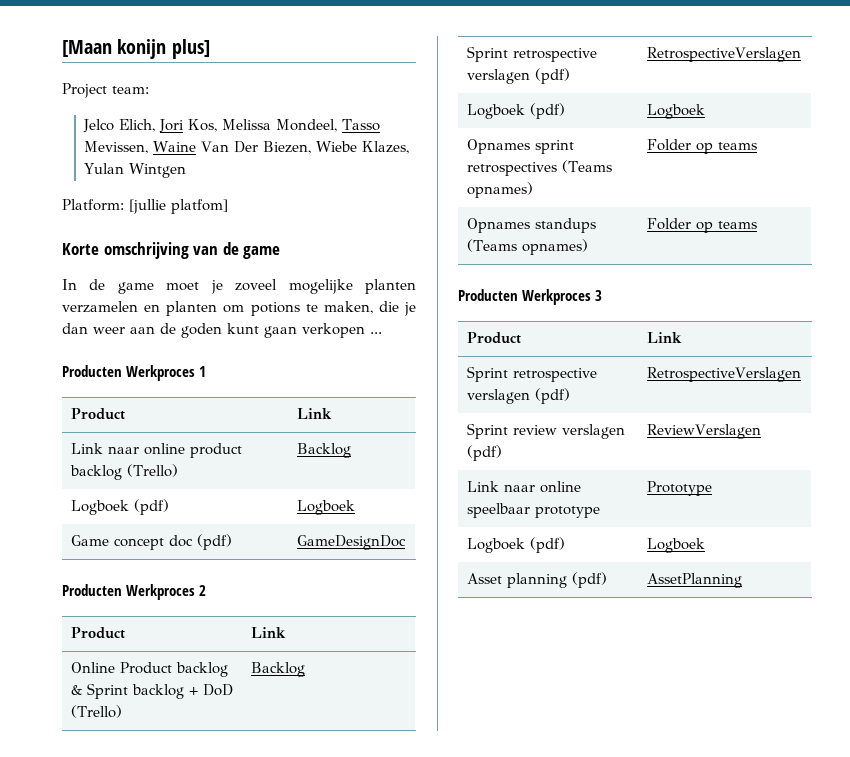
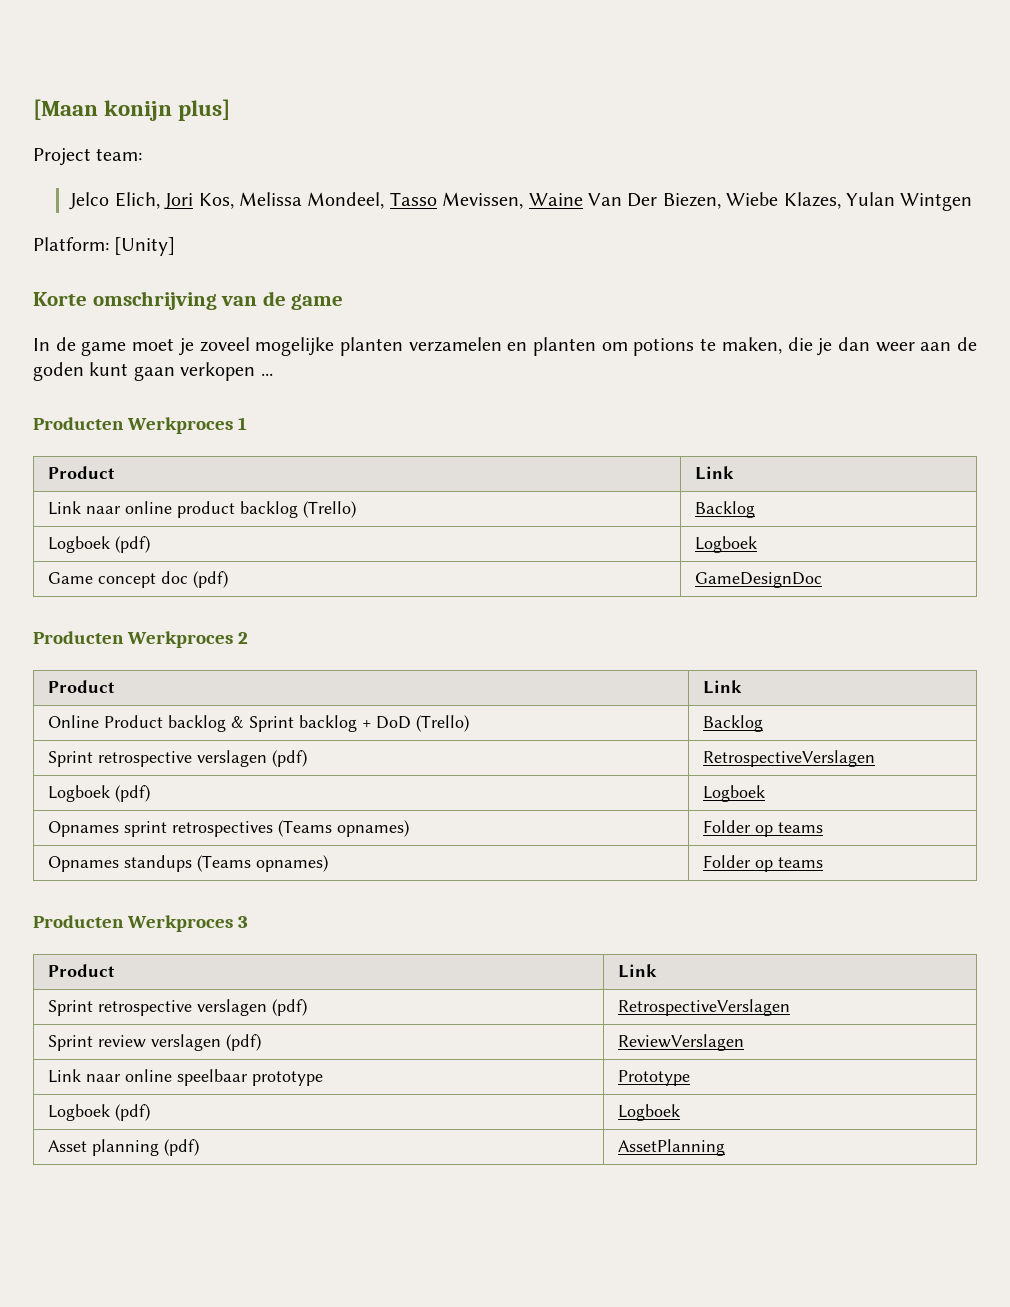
- Platform: [jullie platfom]
+ Platform: [Unity]

